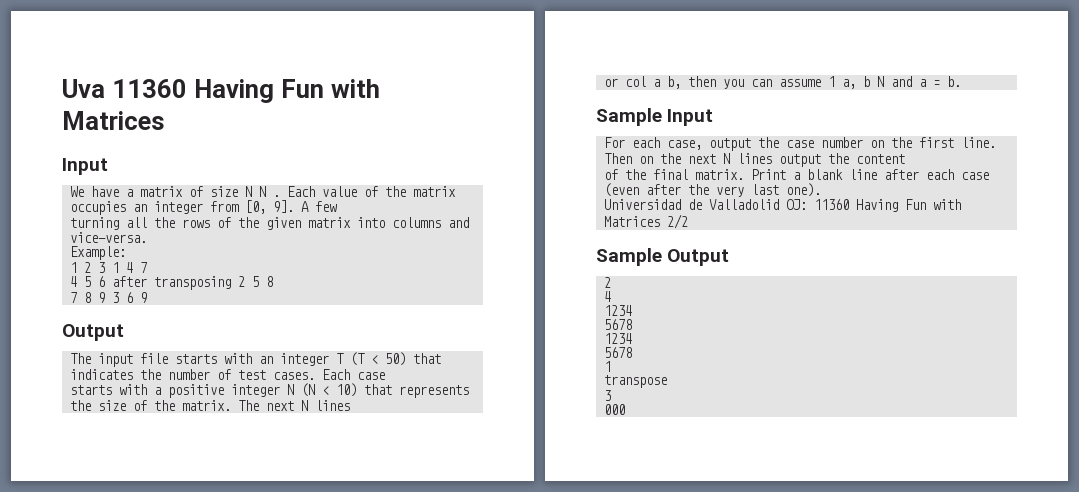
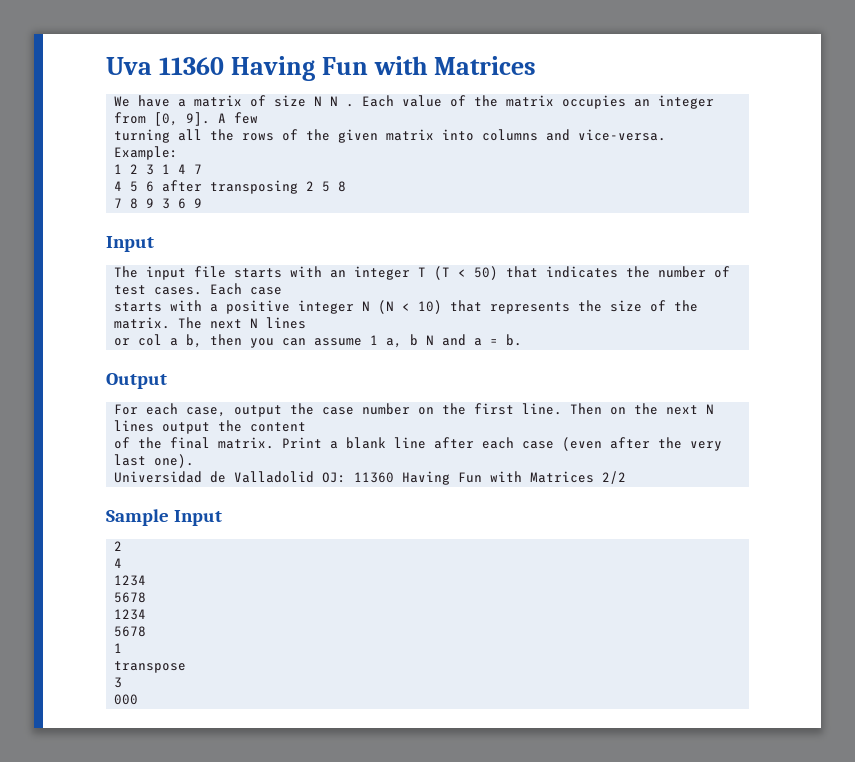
  Uva 11360 Having Fun with Matrices
- Input
  7 8 9 3 6 9
- Output
+ Input
- Sample Input
+ Output
- Sample Output
+ Sample Input

